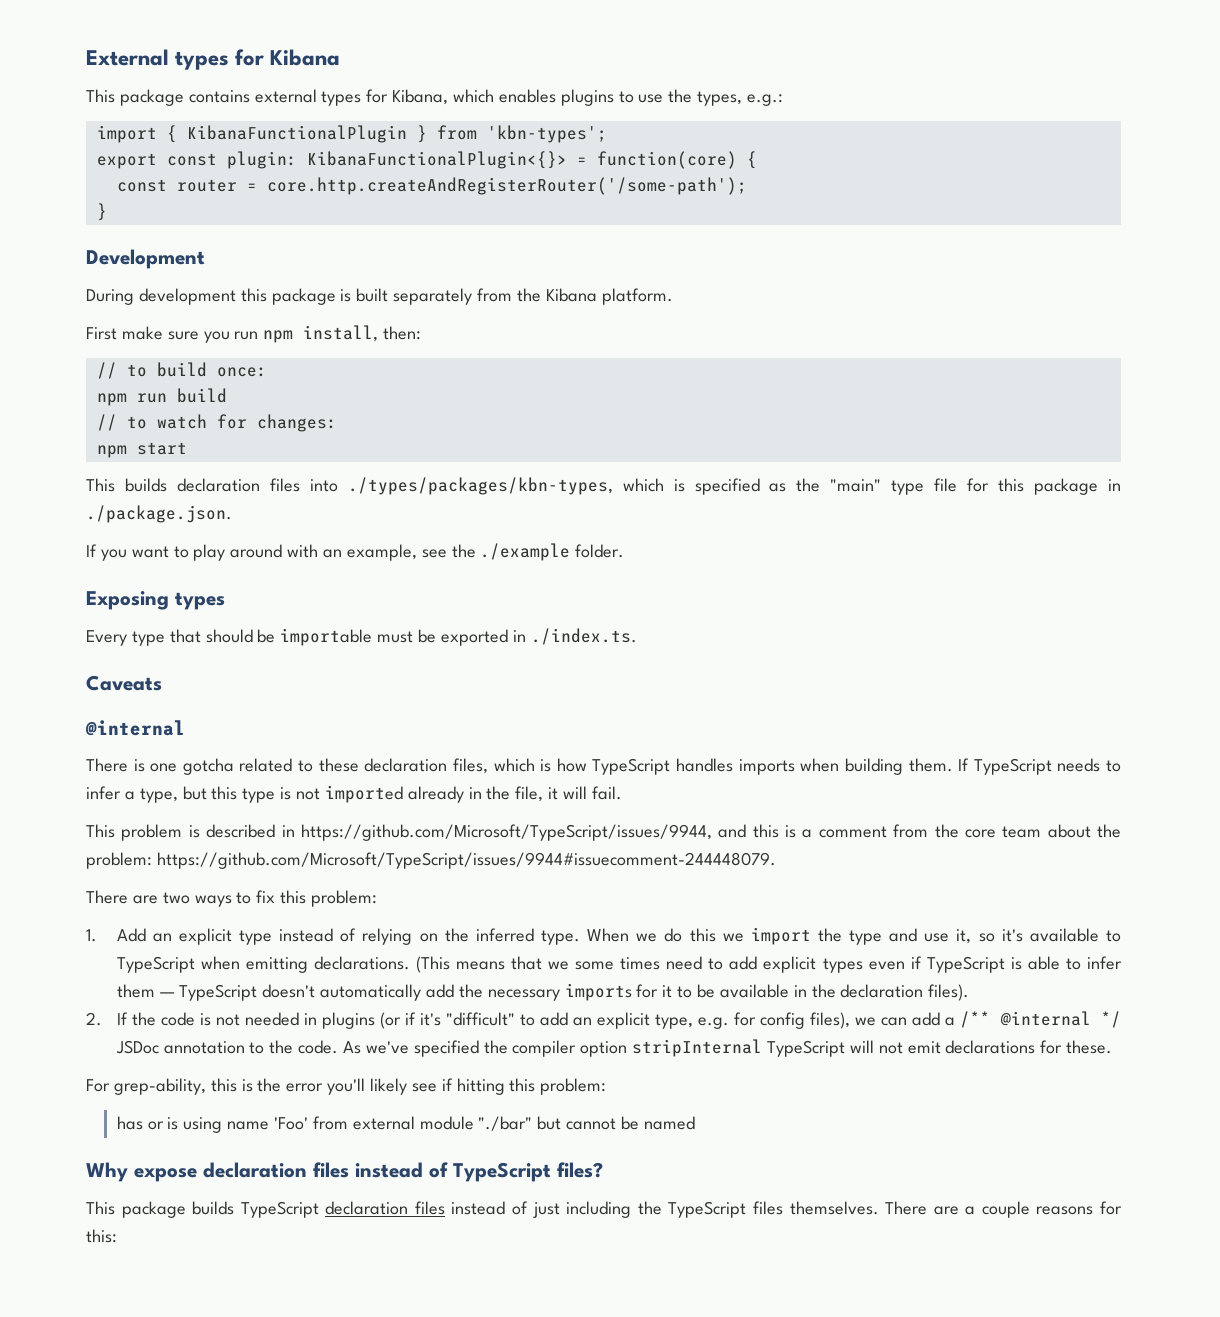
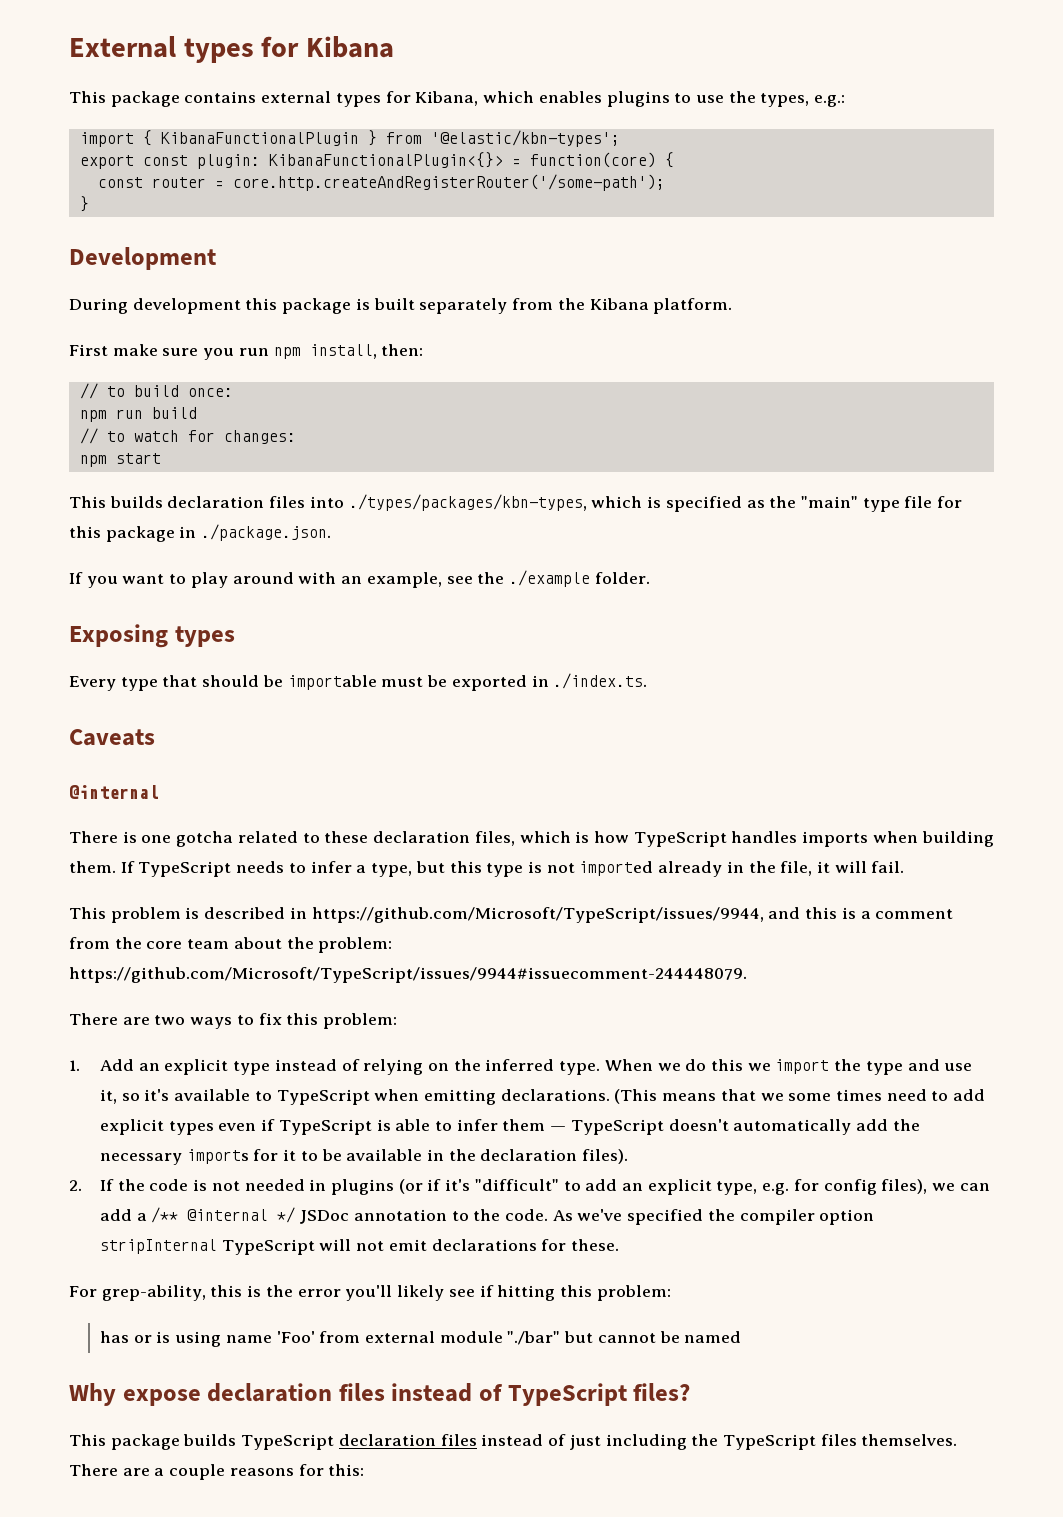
- import { KibanaFunctionalPlugin } from 'kbn-types';
+ import { KibanaFunctionalPlugin } from '@elastic/kbn-types';

